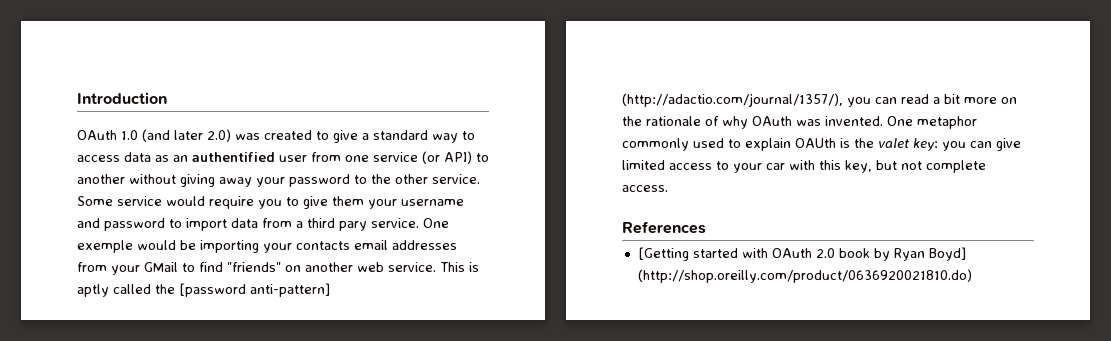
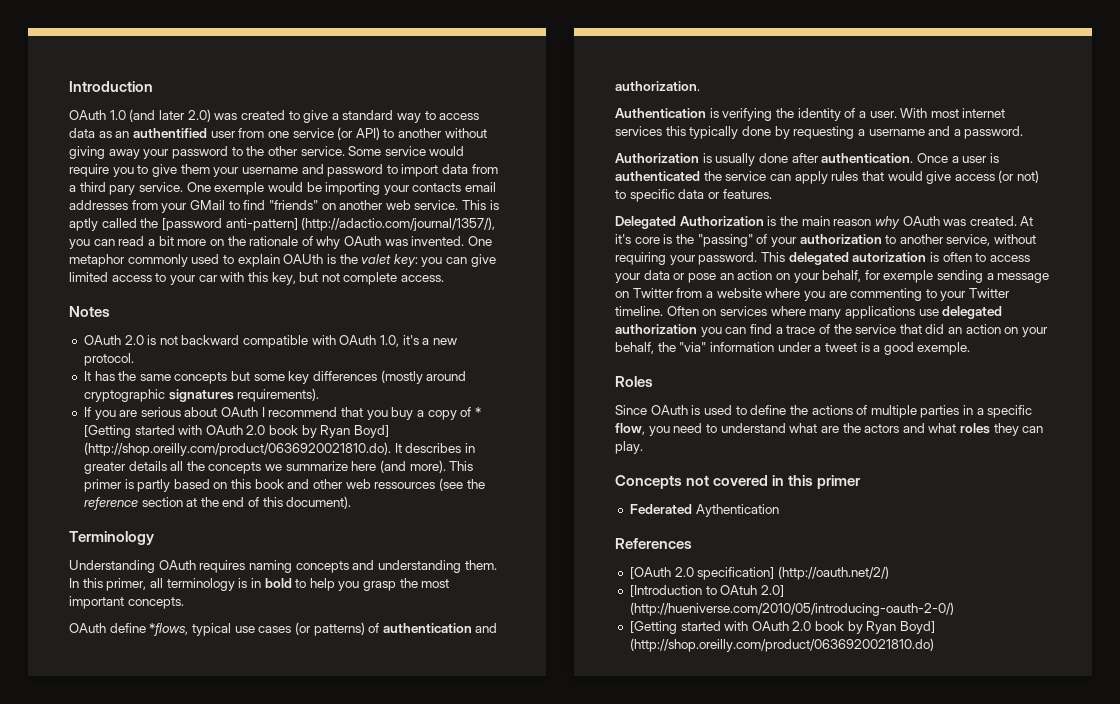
+ Notes
+ OAuth 2.0 is not backward compatible with OAuth 1.0, it's a new protocol.
+ It has the same concepts but some key differences (mostly around cryptographic signatures requirements).
+ If you are serious about OAuth I recommend that you buy a copy of * [Getting started with OAuth 2.0 book by Ryan Boyd] (http://shop.oreilly.com/product/0636920021810.do). It describes in greater details all the concepts we summarize here (and more). This primer is partly based on this book and other web ressources (see the reference section at the end of this document).
+ Terminology
+ Understanding OAuth requires naming concepts and understanding them. In this primer, all terminology is in bold to help you grasp the most important concepts.
+ OAuth define *flows, typical use cases (or patterns) of authentication and authorization.
+ Authentication is verifying the identity of a user. With most internet services this typically done by requesting a username and a password.
+ Authorization is usually done after authentication. Once a user is authenticated the service can apply rules that would give access (or not) to specific data or features.
+ Delegated Authorization is the main reason why OAuth was created. At it's core is the "passing" of your authorization to another service, without requiring your password. This delegated autorization is often to access your data or pose an action on your behalf, for exemple sending a message on Twitter from a website where you are commenting to your Twitter timeline. Often on services where many applications use delegated authorization you can find a trace of the service that did an action on your behalf, the "via" information under a tweet is a good exemple.
+ Roles
+ Since OAuth is used to define the actions of multiple parties in a specific flow, you need to understand what are the actors and what roles they can play.
+ Concepts not covered in this primer
+ Federated Aythentication
  References
+ [OAuth 2.0 specification] (http://oauth.net/2/)
+ [Introduction to OAtuh 2.0] (http://hueniverse.com/2010/05/introducing-oauth-2-0/)

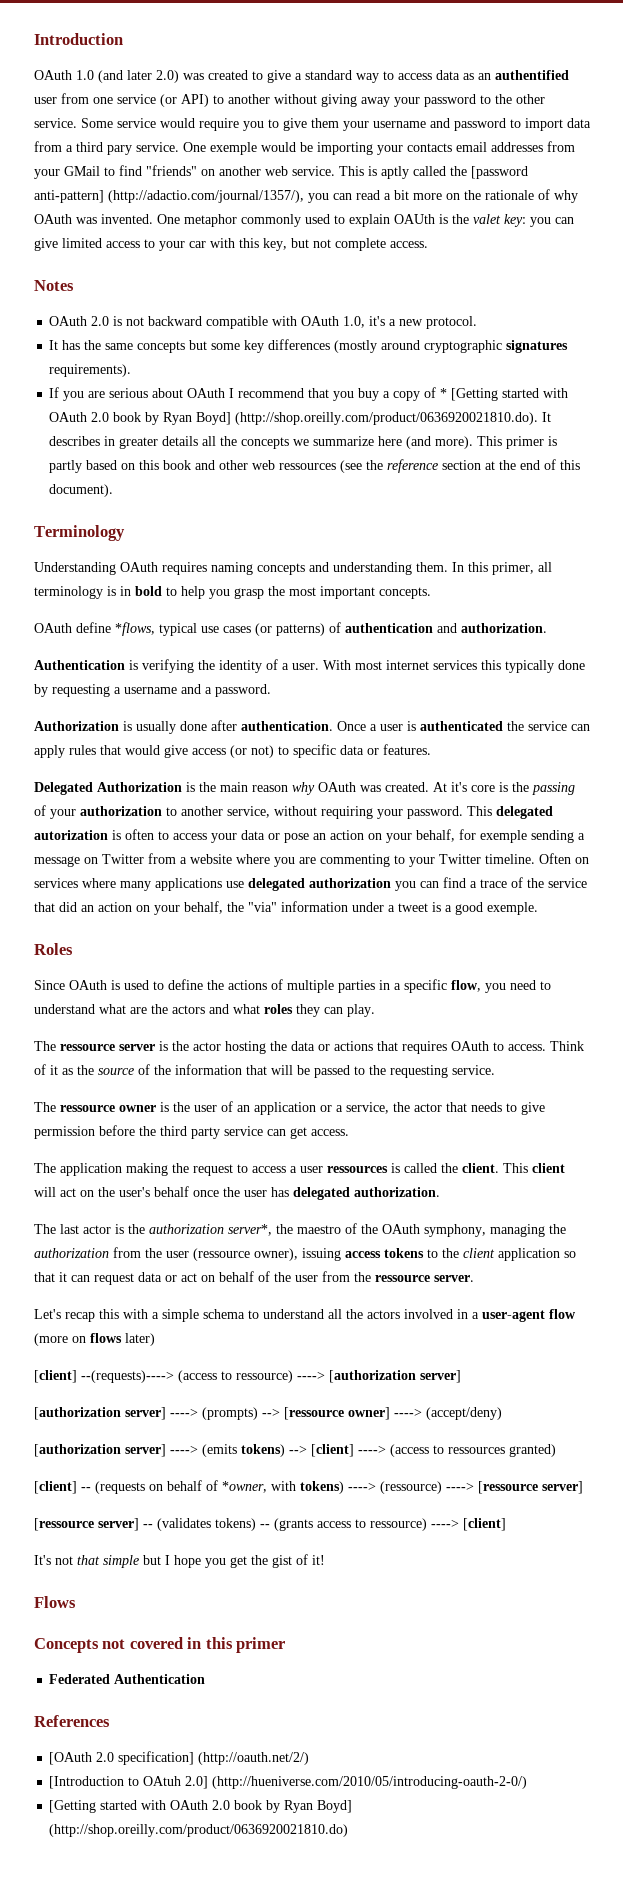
- At it's core is the "passing" of your authorization to another service, without requiring your password.
+ At it's core is the passing of your authorization to another service, without requiring your password.
+ The ressource server is the actor hosting the data or actions that requires OAuth to access. Think of it as the source of the information that will be passed to the requesting service.
+ The ressource owner is the user of an application or a service, the actor that needs to give permission before the third party service can get access.
+ The application making the request to access a user ressources is called the client. This client will act on the user's behalf once the user has delegated authorization.
+ The last actor is the authorization server*, the maestro of the OAuth symphony, managing the authorization from the user (ressource owner), issuing access tokens to the client application so that it can request data or act on behalf of the user from the ressource server.
+ Let's recap this with a simple schema to understand all the actors involved in a user-agent flow (more on flows later)
+ [client] --(requests)----> (access to ressource) ----> [authorization server]
+ [authorization server] ----> (prompts) --> [ressource owner] ----> (accept/deny)
+ [authorization server] ----> (emits tokens) --> [client] ----> (access to ressources granted)
+ [client] -- (requests on behalf of *owner, with tokens) ----> (ressource) ----> [ressource server]
+ [ressource server] -- (validates tokens) -- (grants access to ressource) ----> [client]
+ It's not that simple but I hope you get the gist of it!
+ Flows
- Federated Aythentication
+ Federated Authentication

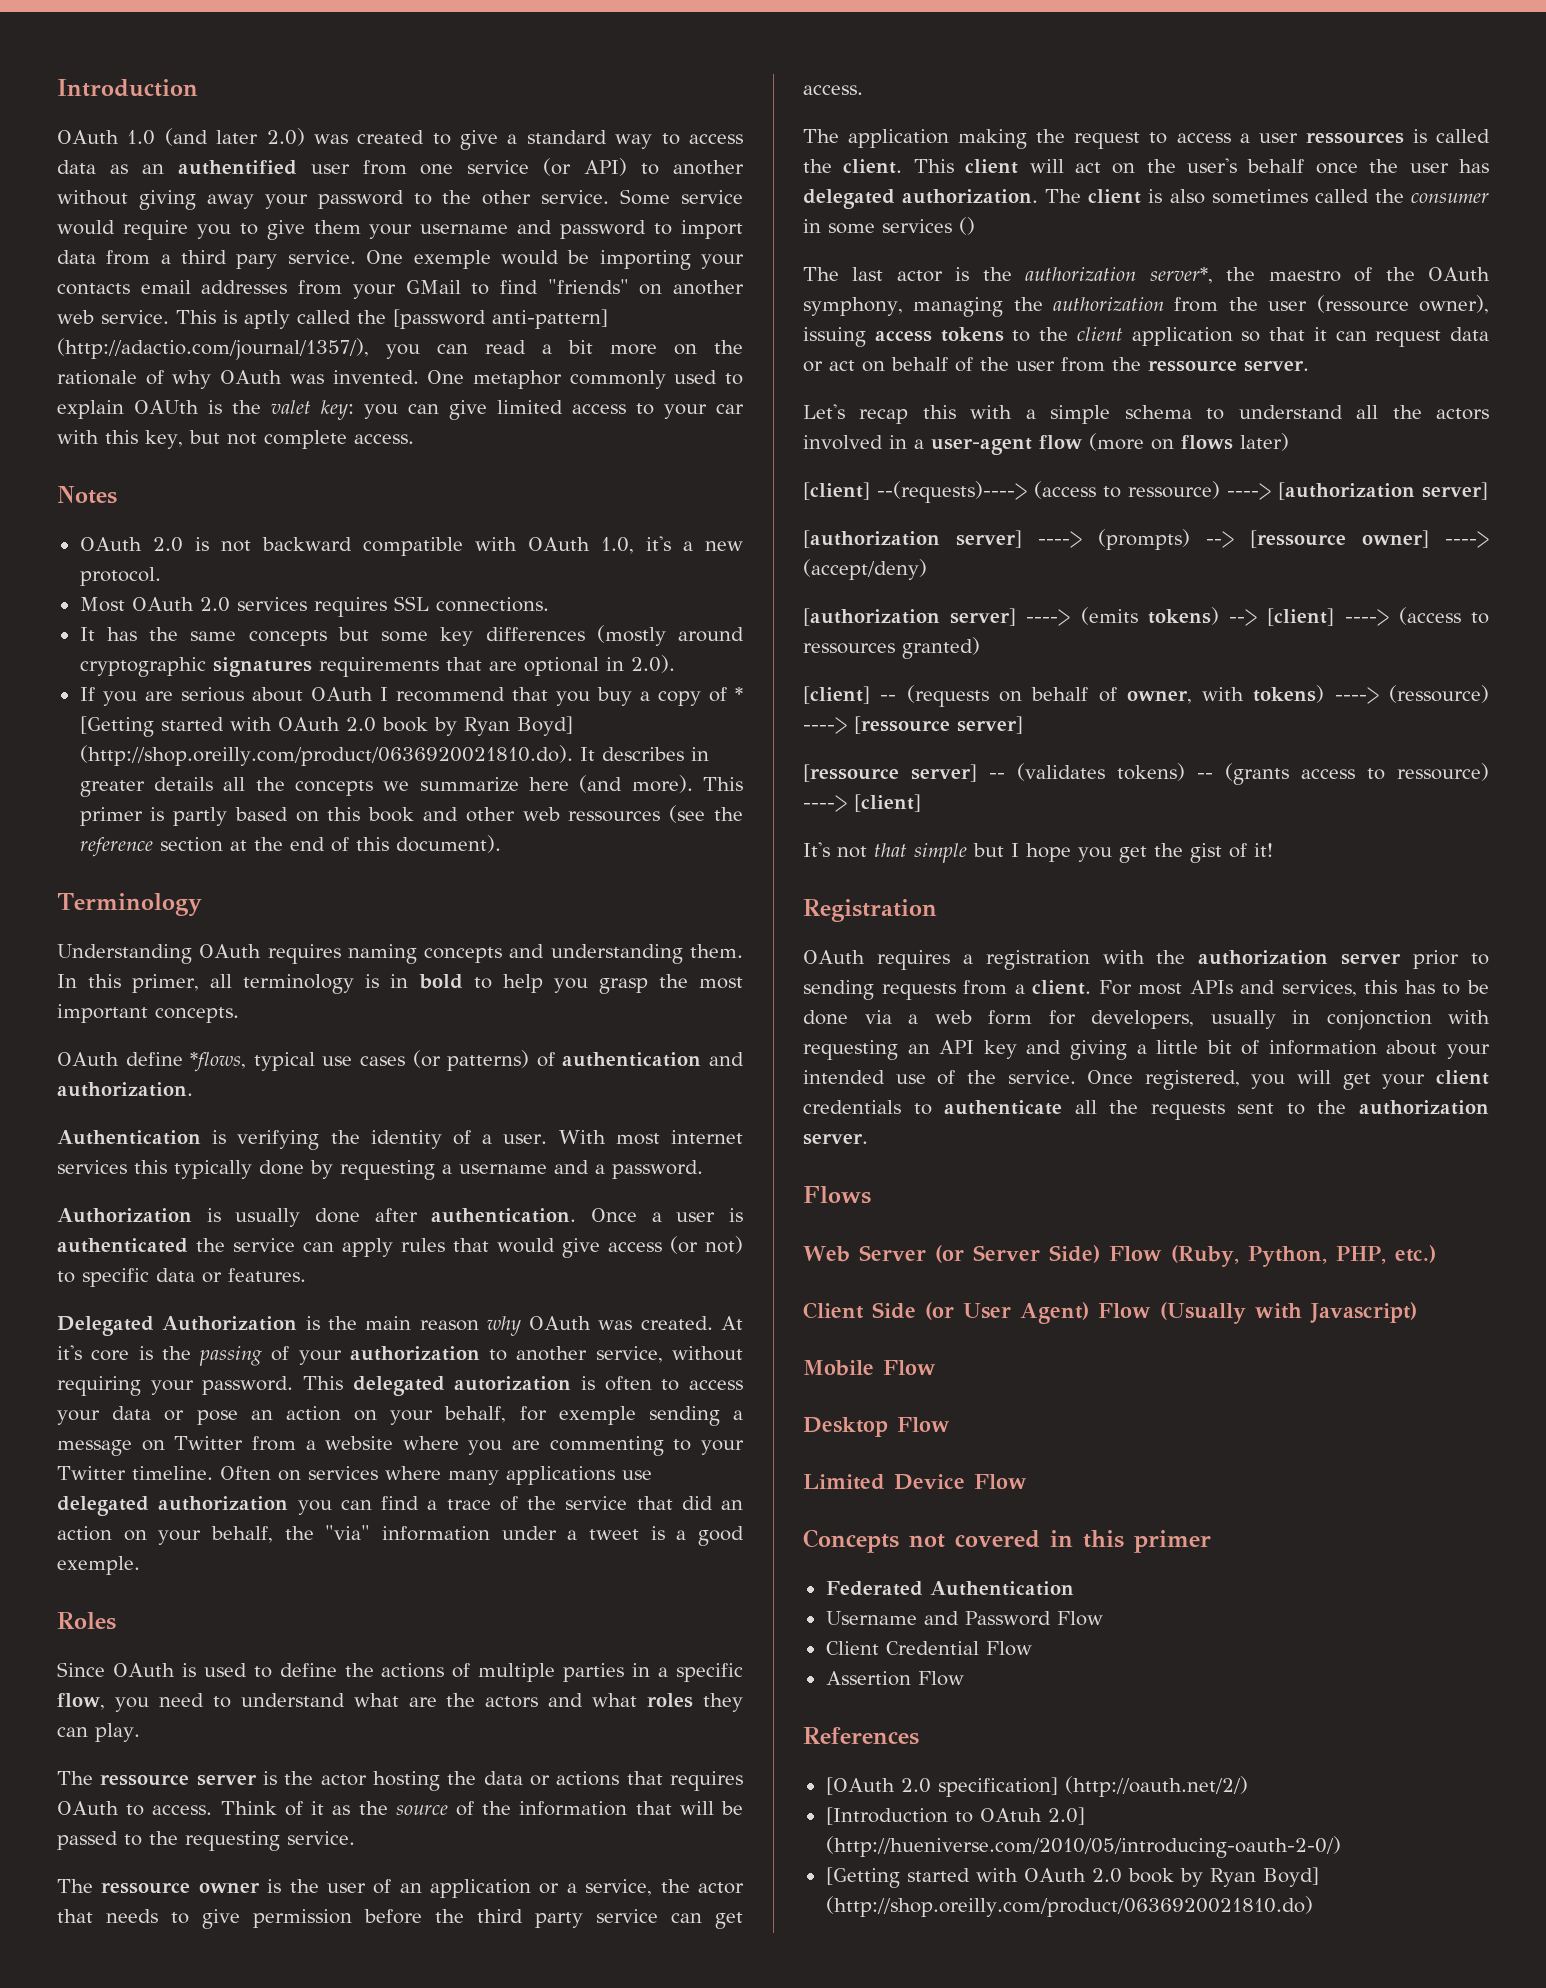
+ Most OAuth 2.0 services requires SSL connections.
- It has the same concepts but some key differences (mostly around cryptographic signatures requirements).
+ It has the same concepts but some key differences (mostly around cryptographic signatures requirements that are optional in 2.0).
+ The client is also sometimes called the consumer in some services ()
- [client] -- (requests on behalf of *owner, with tokens) ----> (ressource) ----> [ressource server]
+ [client] -- (requests on behalf of owner, with tokens) ----> (ressource) ----> [ressource server]
+ Registration
+ OAuth requires a registration with the authorization server prior to sending requests from a client. For most APIs and services, this has to be done via a web form for developers, usually in conjonction with requesting an API key and giving a little bit of information about your intended use of the service. Once registered, you will get your client credentials to authenticate all the requests sent to the authorization server.
  Flows
+ Web Server (or Server Side) Flow (Ruby, Python, PHP, etc.)
+ Client Side (or User Agent) Flow (Usually with Javascript)
+ Mobile Flow
+ Desktop Flow
+ Limited Device Flow
+ Username and Password Flow
+ Client Credential Flow
+ Assertion Flow

